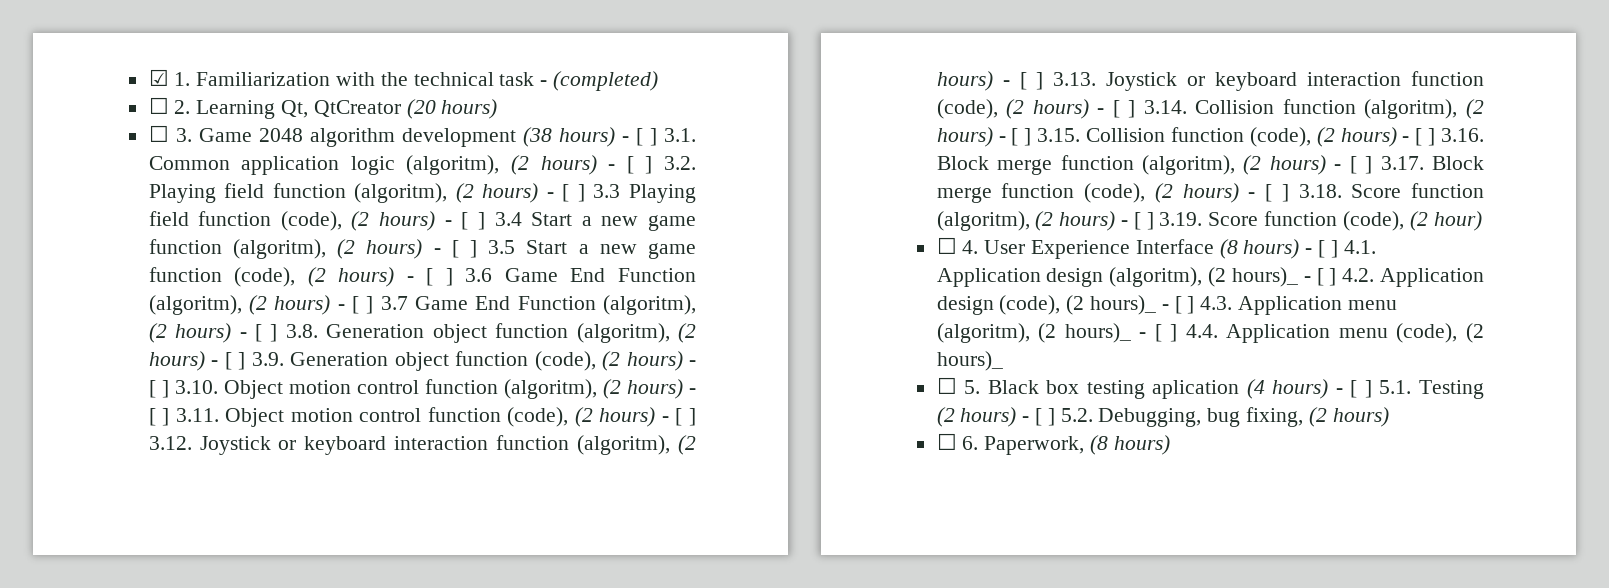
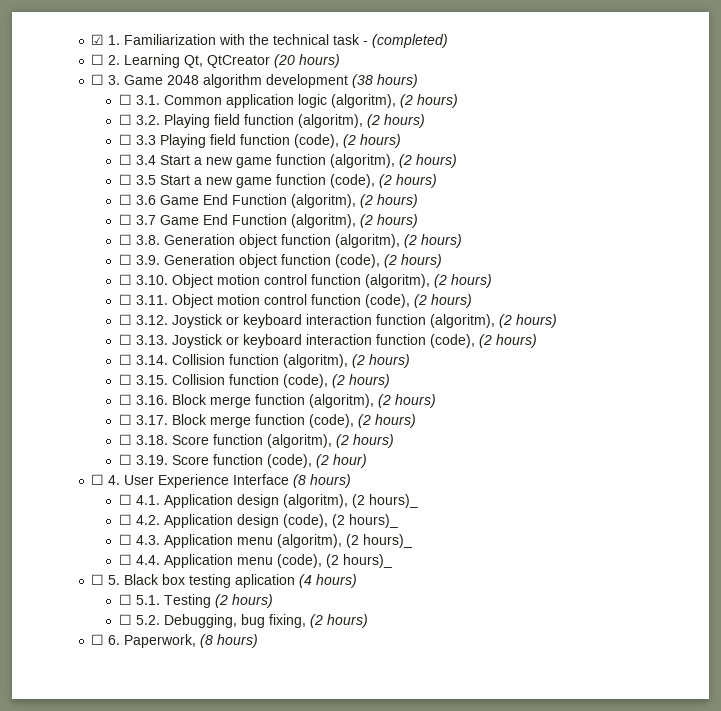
- ☐ 3. Game 2048 algorithm development (38 hours) - [ ] 3.1. Common application logic (algoritm), (2 hours) - [ ] 3.2. Playing field function (algoritm), (2 hours) - [ ] 3.3 Playing field function (code), (2 hours) - [ ] 3.4 Start a new game function (algoritm), (2 hours) - [ ] 3.5 Start a new game function (code), (2 hours) - [ ] 3.6 Game End Function (algoritm), (2 hours) - [ ] 3.7 Game End Function (algoritm), (2 hours) - [ ] 3.8. Generation object function (algoritm), (2 hours) - [ ] 3.9. Generation object function (code), (2 hours) - [ ] 3.10. Object motion control function (algoritm), (2 hours) - [ ] 3.11. Object motion control function (code), (2 hours) - [ ] 3.12. Joystick or keyboard interaction function (algoritm), (2 hours) - [ ] 3.13. Joystick or keyboard interaction function (code), (2 hours) - [ ] 3.14. Collision function (algoritm), (2 hours) - [ ] 3.15. Collision function (code), (2 hours) - [ ] 3.16. Block merge function (algoritm), (2 hours) - [ ] 3.17. Block merge function (code), (2 hours) - [ ] 3.18. Score function (algoritm), (2 hours) - [ ] 3.19. Score function (code), (2 hour)
+ ☐ 3. Game 2048 algorithm development (38 hours)
+ ☐ 3.1. Common application logic (algoritm), (2 hours)
+ ☐ 3.2. Playing field function (algoritm), (2 hours)
+ ☐ 3.3 Playing field function (code), (2 hours)
+ ☐ 3.4 Start a new game function (algoritm), (2 hours)
+ ☐ 3.5 Start a new game function (code), (2 hours)
+ ☐ 3.6 Game End Function (algoritm), (2 hours)
+ ☐ 3.7 Game End Function (algoritm), (2 hours)
+ ☐ 3.8. Generation object function (algoritm), (2 hours)
+ ☐ 3.9. Generation object function (code), (2 hours)
+ ☐ 3.10. Object motion control function (algoritm), (2 hours)
+ ☐ 3.11. Object motion control function (code), (2 hours)
+ ☐ 3.12. Joystick or keyboard interaction function (algoritm), (2 hours)
+ ☐ 3.13. Joystick or keyboard interaction function (code), (2 hours)
+ ☐ 3.14. Collision function (algoritm), (2 hours)
+ ☐ 3.15. Collision function (code), (2 hours)
+ ☐ 3.16. Block merge function (algoritm), (2 hours)
+ ☐ 3.17. Block merge function (code), (2 hours)
+ ☐ 3.18. Score function (algoritm), (2 hours)
+ ☐ 3.19. Score function (code), (2 hour)
- ☐ 4. User Experience Interface (8 hours) - [ ] 4.1. Application design (algoritm), (2 hours)_ - [ ] 4.2. Application design (code), (2 hours)_ - [ ] 4.3. Application menu (algoritm), (2 hours)_ - [ ] 4.4. Application menu (code), (2 hours)_
+ ☐ 4. User Experience Interface (8 hours)
+ ☐ 4.1. Application design (algoritm), (2 hours)_
+ ☐ 4.2. Application design (code), (2 hours)_
+ ☐ 4.3. Application menu (algoritm), (2 hours)_
+ ☐ 4.4. Application menu (code), (2 hours)_
- ☐ 5. Black box testing aplication (4 hours) - [ ] 5.1. Testing (2 hours) - [ ] 5.2. Debugging, bug fixing, (2 hours)
+ ☐ 5. Black box testing aplication (4 hours)
+ ☐ 5.1. Testing (2 hours)
+ ☐ 5.2. Debugging, bug fixing, (2 hours)

